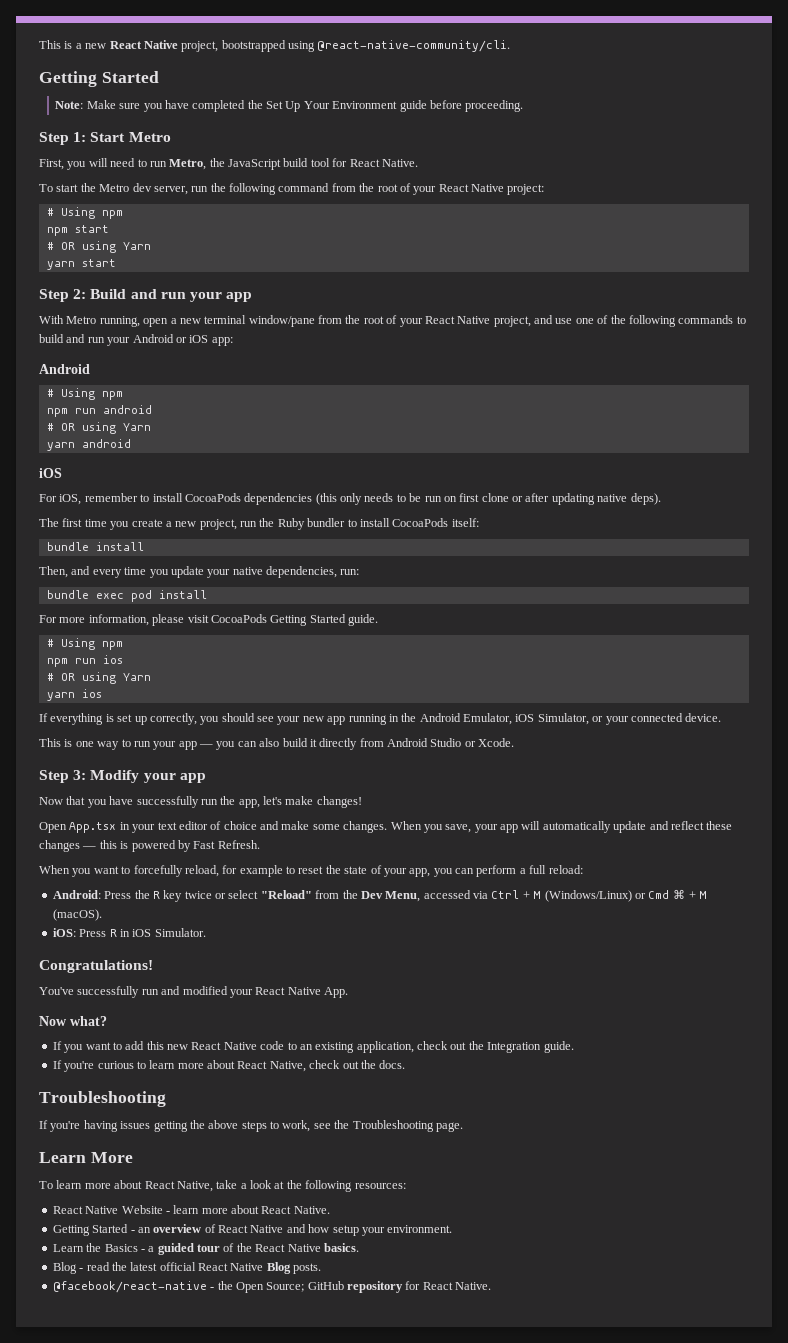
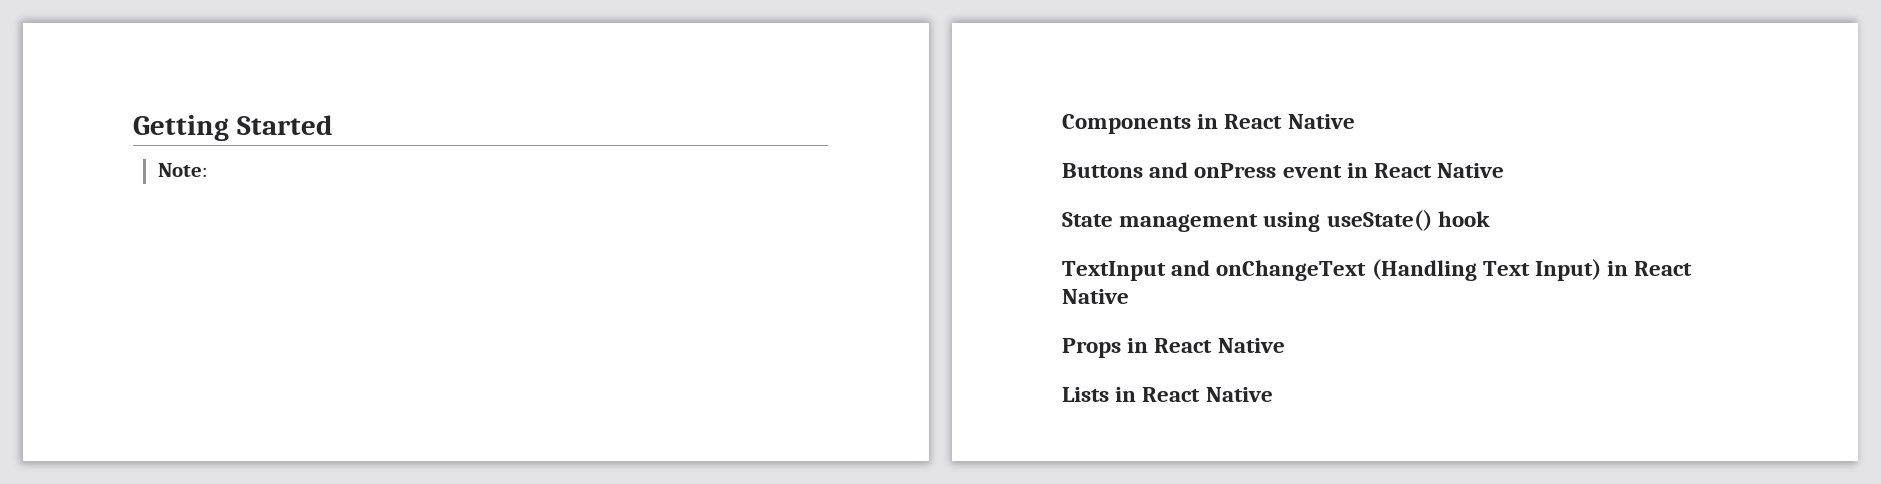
- This is a new React Native project, bootstrapped using @react-native-community/cli.
  Getting Started
- Note: Make sure you have completed the Set Up Your Environment guide before proceeding.
- Step 1: Start Metro
- First, you will need to run Metro, the JavaScript build tool for React Native.
- To start the Metro dev server, run the following command from the root of your React Native project:
- # Using npm
- npm start
- # OR using Yarn
- yarn start
- Step 2: Build and run your app
- With Metro running, open a new terminal window/pane from the root of your React Native project, and use one of the following commands to build and run your Android or iOS app:
- Android
- # Using npm
- npm run android
- # OR using Yarn
- yarn android
- iOS
- For iOS, remember to install CocoaPods dependencies (this only needs to be run on first clone or after updating native deps).
- The first time you create a new project, run the Ruby bundler to install CocoaPods itself:
- bundle install
- Then, and every time you update your native dependencies, run:
- bundle exec pod install
- For more information, please visit CocoaPods Getting Started guide.
- # Using npm
- npm run ios
- # OR using Yarn
- yarn ios
- If everything is set up correctly, you should see your new app running in the Android Emulator, iOS Simulator, or your connected device.
- This is one way to run your app — you can also build it directly from Android Studio or Xcode.
- Step 3: Modify your app
- Now that you have successfully run the app, let's make changes!
- Open App.tsx in your text editor of choice and make some changes. When you save, your app will automatically update and reflect these changes — this is powered by Fast Refresh.
- When you want to forcefully reload, for example to reset the state of your app, you can perform a full reload:
- Android: Press the R key twice or select "Reload" from the Dev Menu, accessed via Ctrl + M (Windows/Linux) or Cmd ⌘ + M (macOS).
- iOS: Press R in iOS Simulator.
- Congratulations!
- You've successfully run and modified your React Native App.
- Now what?
- If you want to add this new React Native code to an existing application, check out the Integration guide.
- If you're curious to learn more about React Native, check out the docs.
- Troubleshooting
- If you're having issues getting the above steps to work, see the Troubleshooting page.
- Learn More
- To learn more about React Native, take a look at the following resources:
- React Native Website - learn more about React Native.
- Getting Started - an overview of React Native and how setup your environment.
- Learn the Basics - a guided tour of the React Native basics.
- Blog - read the latest official React Native Blog posts.
- @facebook/react-native - the Open Source; GitHub repository for React Native.
+ Note:
+ Components in React Native
+ Buttons and onPress event in React Native
+ State management using useState() hook
+ TextInput and onChangeText (Handling Text Input) in React Native
+ Props in React Native
+ Lists in React Native

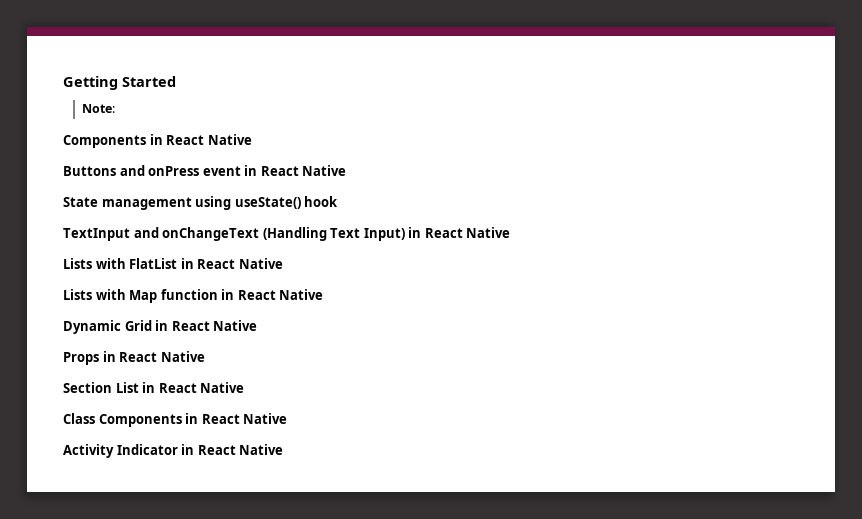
+ Lists with FlatList in React Native
+ Lists with Map function in React Native
+ Dynamic Grid in React Native
- Lists in React Native
+ Section List in React Native
+ Class Components in React Native
+ Activity Indicator in React Native

